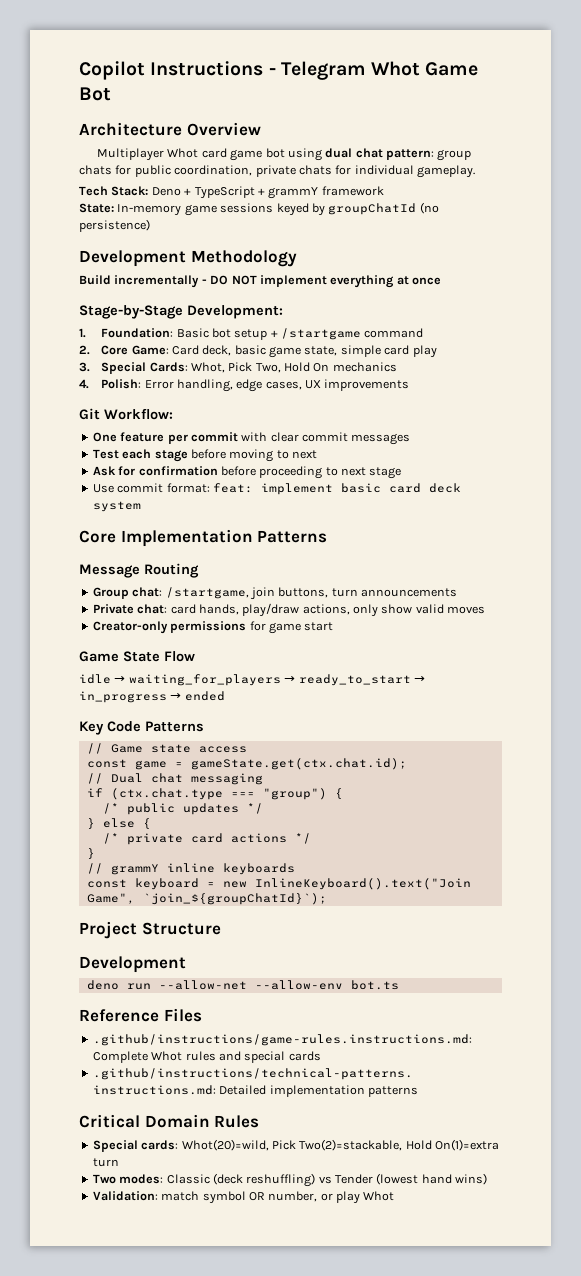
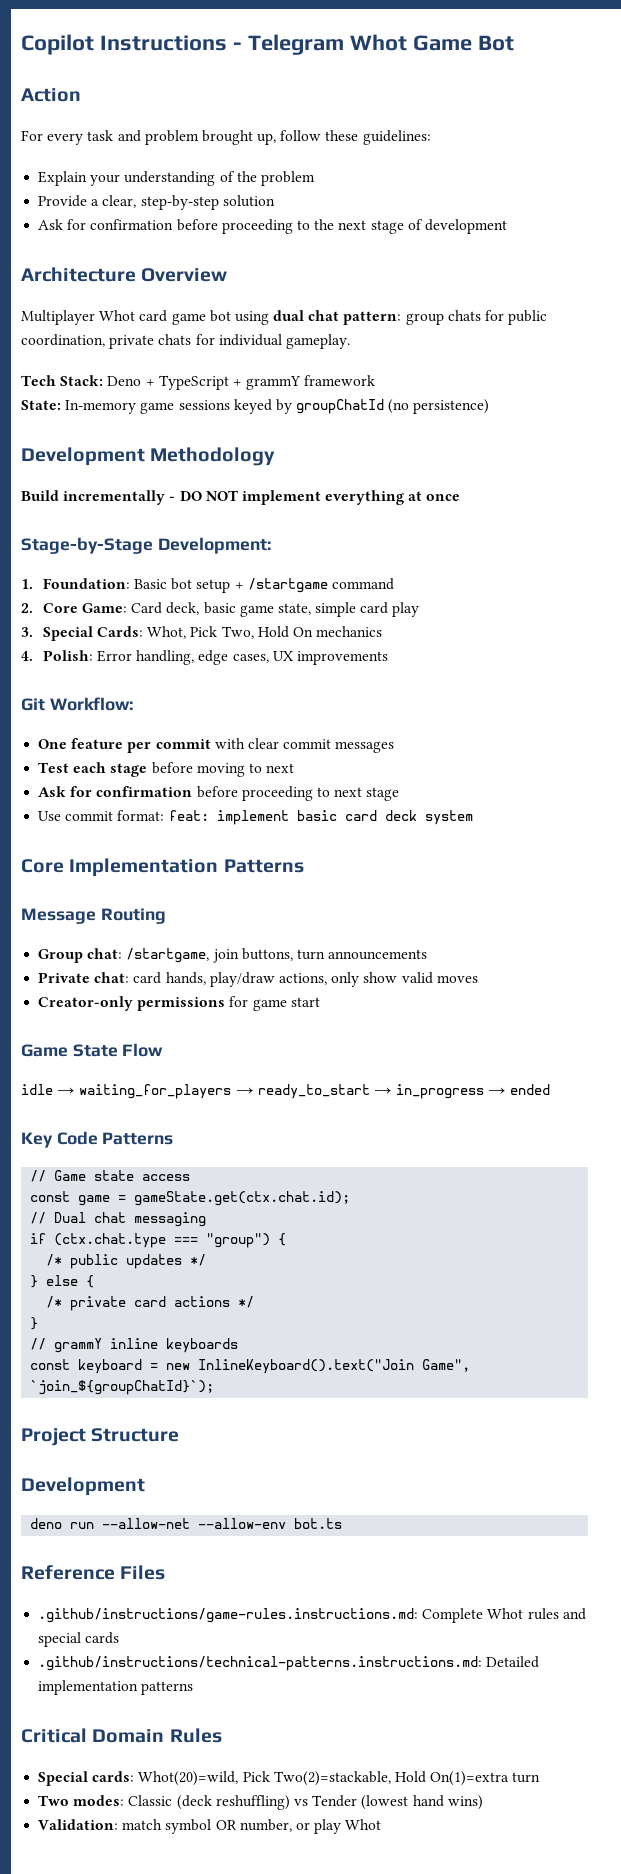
+ Action
+ For every task and problem brought up, follow these guidelines:
+ Explain your understanding of the problem
+ Provide a clear, step-by-step solution
+ Ask for confirmation before proceeding to the next stage of development

